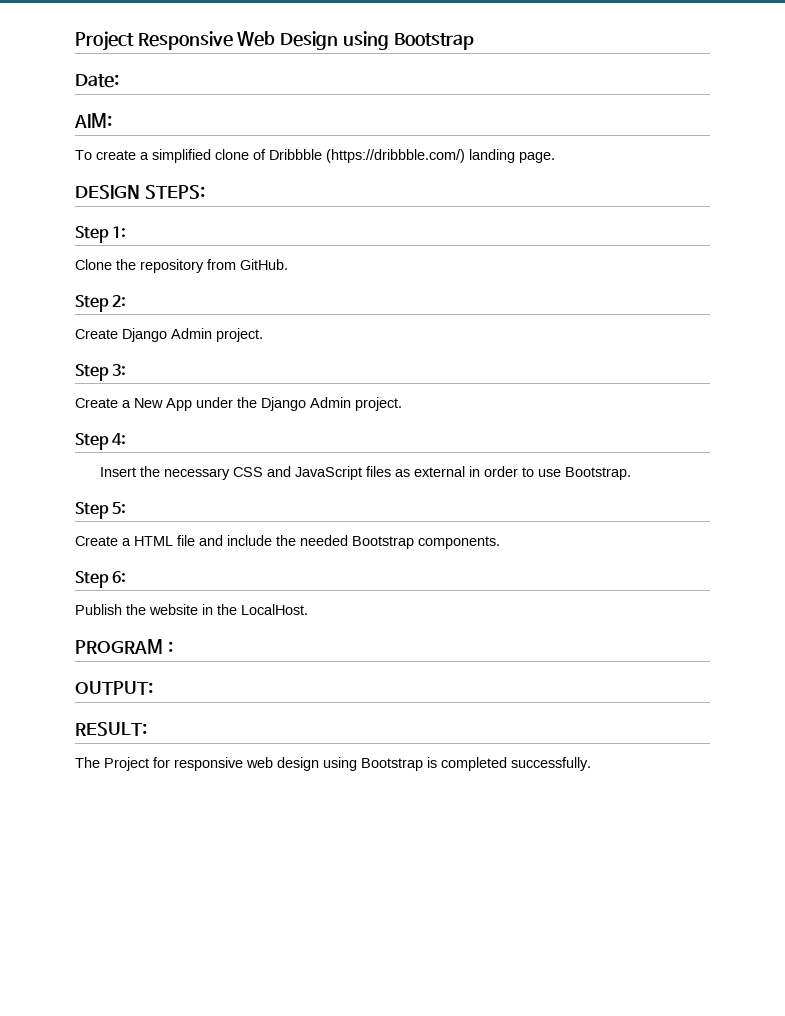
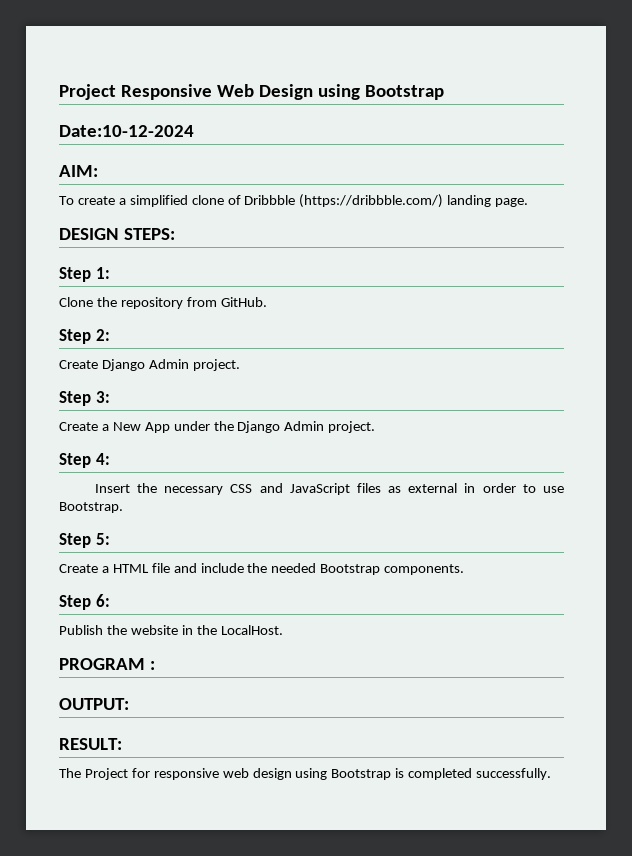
- Date:
+ Date:10-12-2024

